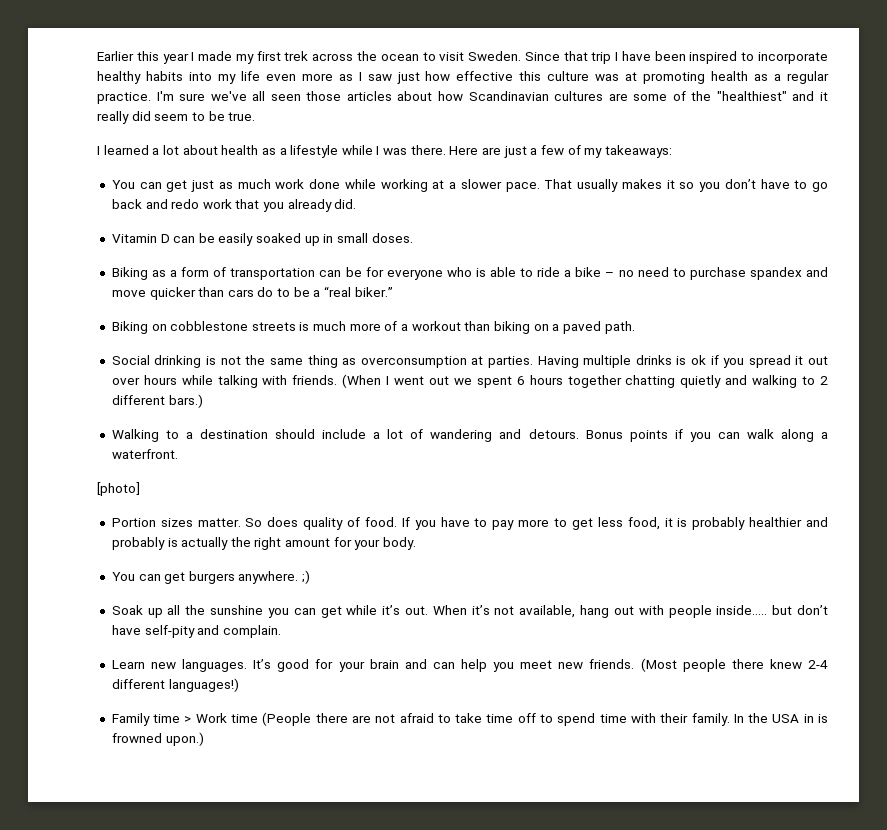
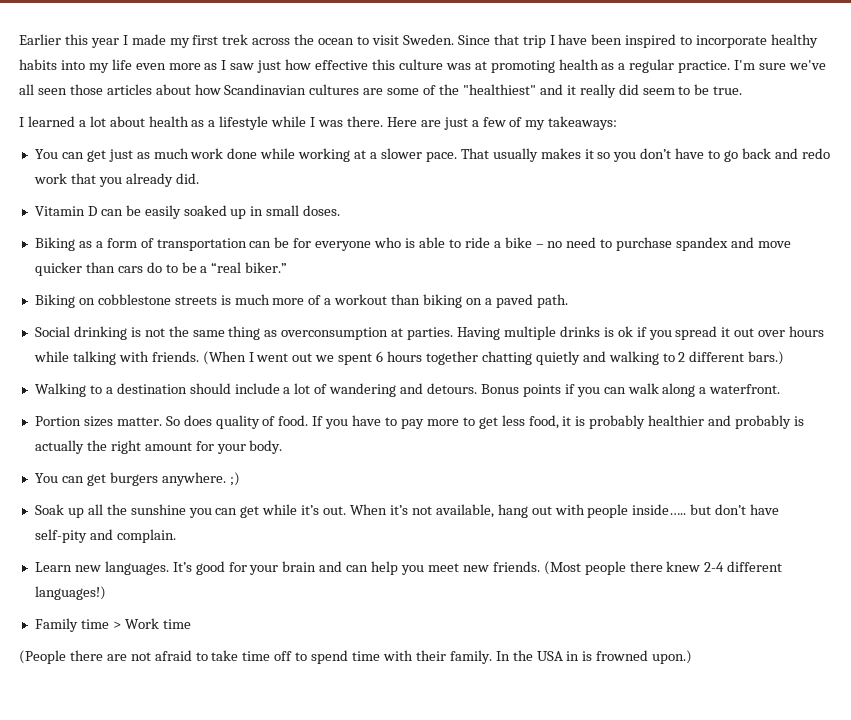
- [photo]
- Family time > Work time (People there are not afraid to take time off to spend time with their family.
+ Family time > Work time
+ (People there are not afraid to take time off to spend time with their family.

